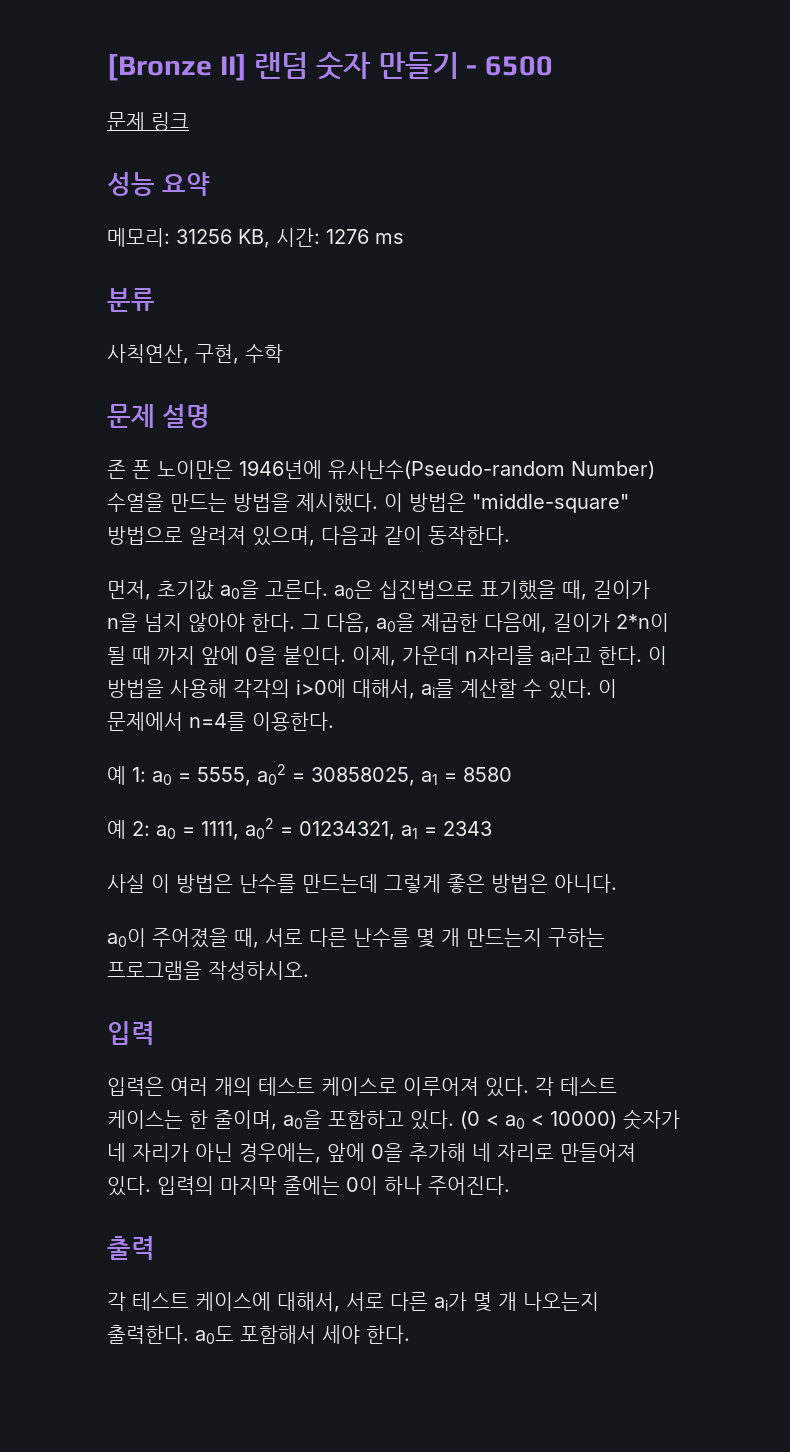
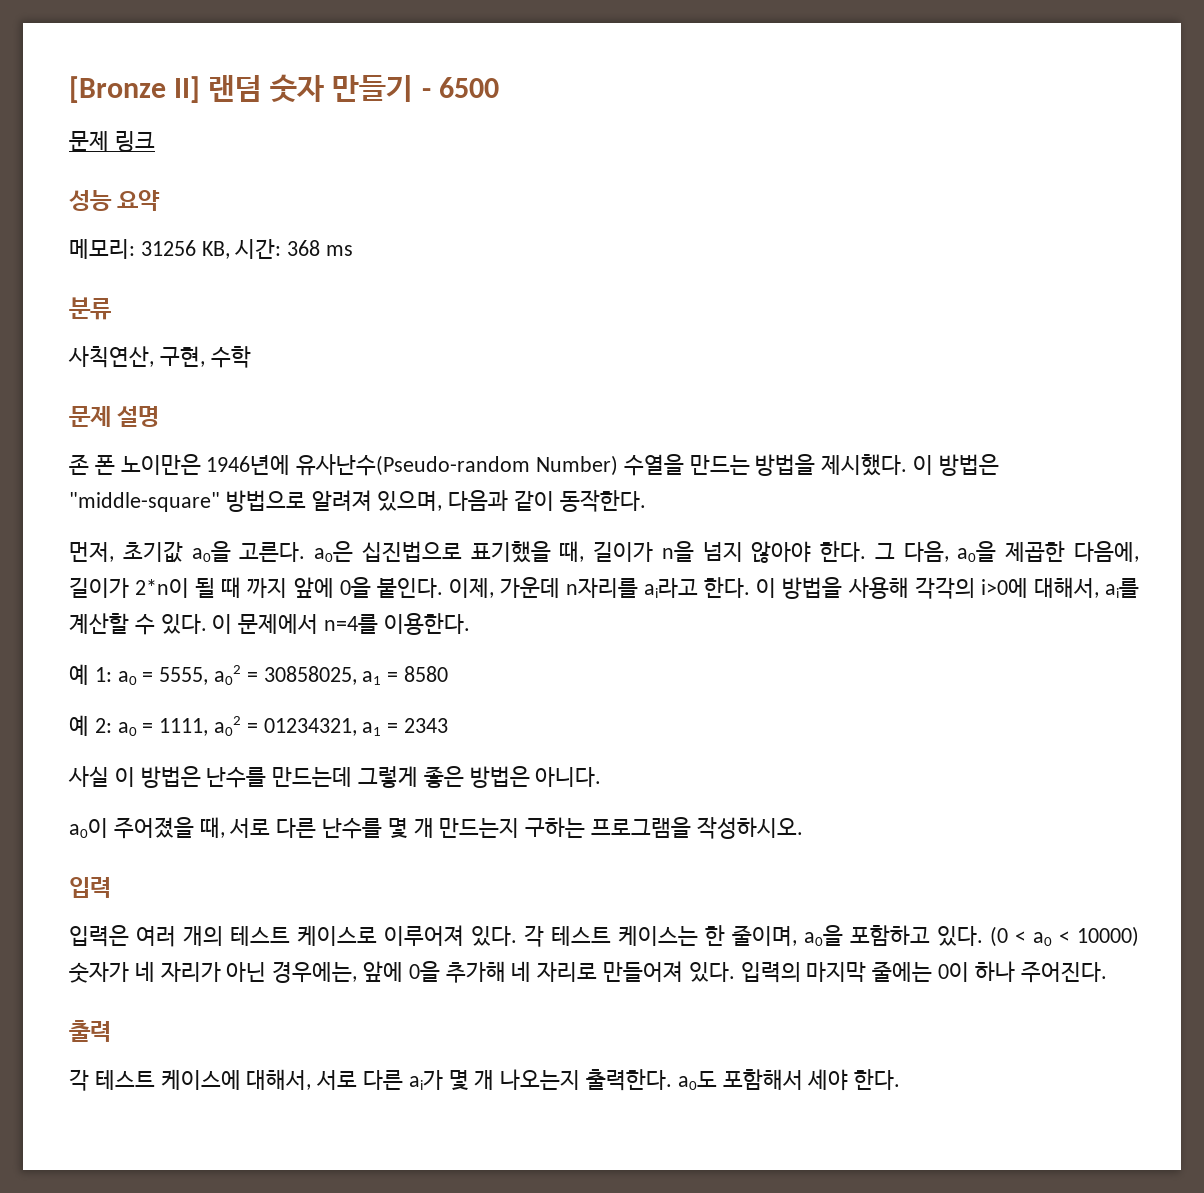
- 메모리: 31256 KB, 시간: 1276 ms
+ 메모리: 31256 KB, 시간: 368 ms

